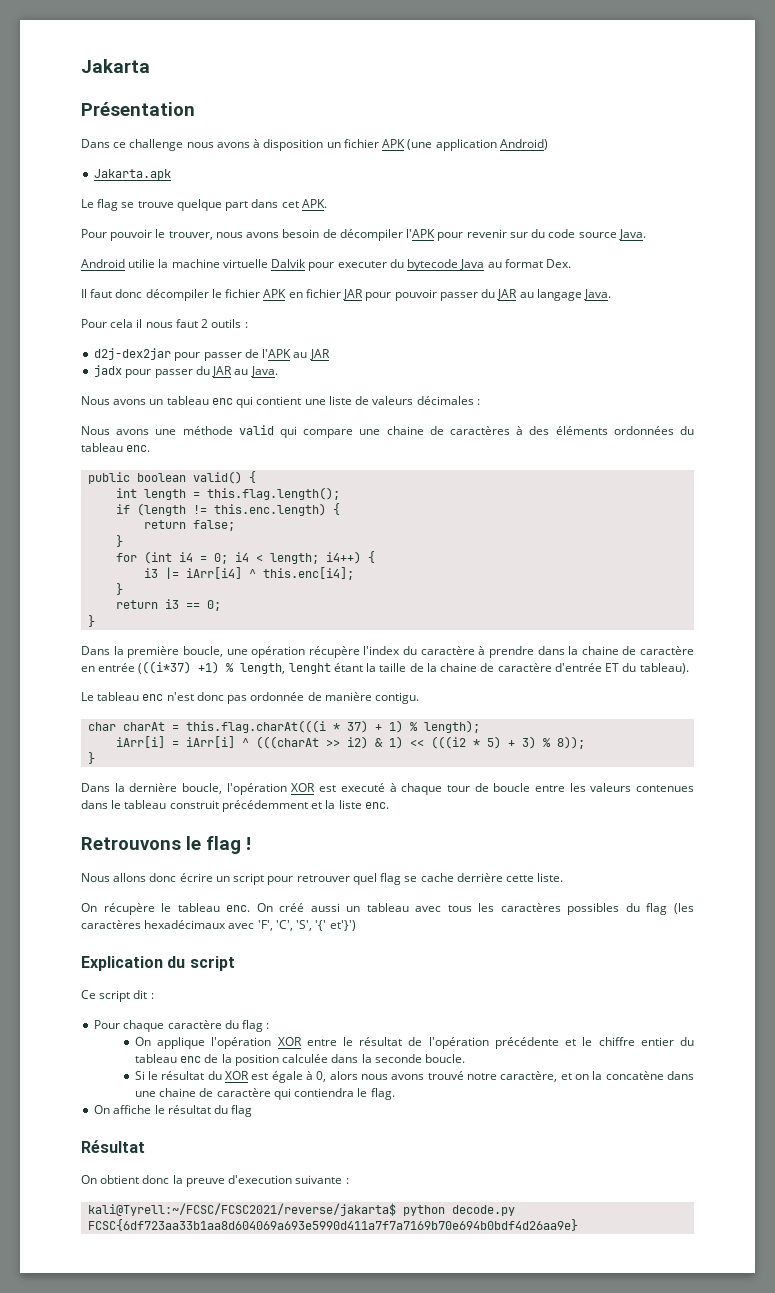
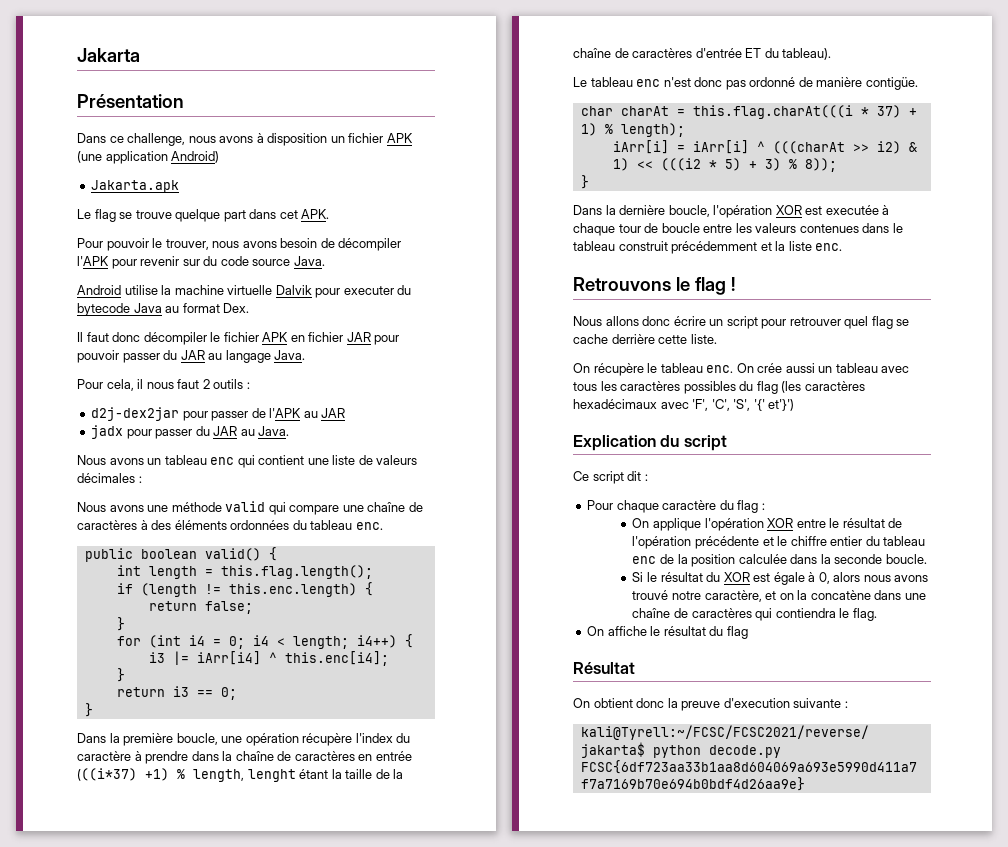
- Dans ce challenge nous avons à disposition un fichier APK (une application Android)
+ Dans ce challenge, nous avons à disposition un fichier APK (une application Android)
- Android utilie la machine virtuelle Dalvik pour executer du bytecode Java au format Dex.
+ Android utilise la machine virtuelle Dalvik pour executer du bytecode Java au format Dex.
- Pour cela il nous faut 2 outils :
+ Pour cela, il nous faut 2 outils :
- Nous avons une méthode valid qui compare une chaine de caractères à des éléments ordonnées du tableau enc.
+ Nous avons une méthode valid qui compare une chaîne de caractères à des éléments ordonnées du tableau enc.
- Dans la première boucle, une opération récupère l'index du caractère à prendre dans la chaine de caractère en entrée (((i*37) +1) % length, lenght étant la taille de la chaine de caractère d'entrée ET du tableau).
+ Dans la première boucle, une opération récupère l'index du caractère à prendre dans la chaîne de caractères en entrée (((i*37) +1) % length, lenght étant la taille de la chaîne de caractères d'entrée ET du tableau).
- Le tableau enc n'est donc pas ordonnée de manière contigu.
+ Le tableau enc n'est donc pas ordonné de manière contigüe.
- Dans la dernière boucle, l'opération XOR est executé à chaque tour de boucle entre les valeurs contenues dans le tableau construit précédemment et la liste enc.
+ Dans la dernière boucle, l'opération XOR est executée à chaque tour de boucle entre les valeurs contenues dans le tableau construit précédemment et la liste enc.
- On créé aussi un tableau avec tous les caractères possibles du flag (les caractères hexadécimaux avec 'F', 'C', 'S', '{' et'}')
+ On crée aussi un tableau avec tous les caractères possibles du flag (les caractères hexadécimaux avec 'F', 'C', 'S', '{' et'}')
- Si le résultat du XOR est égale à 0, alors nous avons trouvé notre caractère, et on la concatène dans une chaine de caractère qui contiendra le flag.
+ Si le résultat du XOR est égale à 0, alors nous avons trouvé notre caractère, et on la concatène dans une chaîne de caractères qui contiendra le flag.

